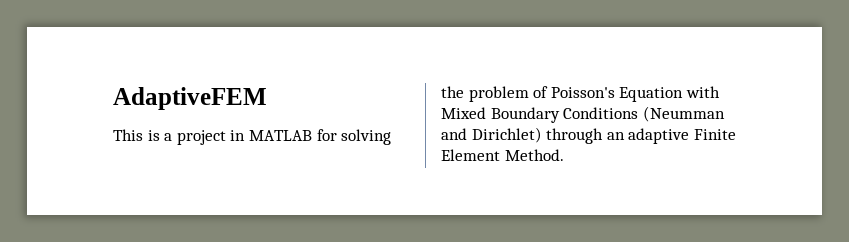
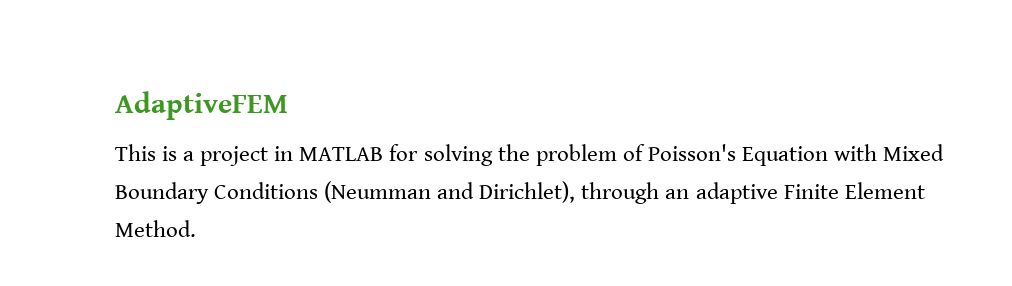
- This is a project in MATLAB for solving the problem of Poisson's Equation with Mixed Boundary Conditions (Neumman and Dirichlet) through an adaptive Finite Element Method.
+ This is a project in MATLAB for solving the problem of Poisson's Equation with Mixed Boundary Conditions (Neumman and Dirichlet), through an adaptive Finite Element Method.

